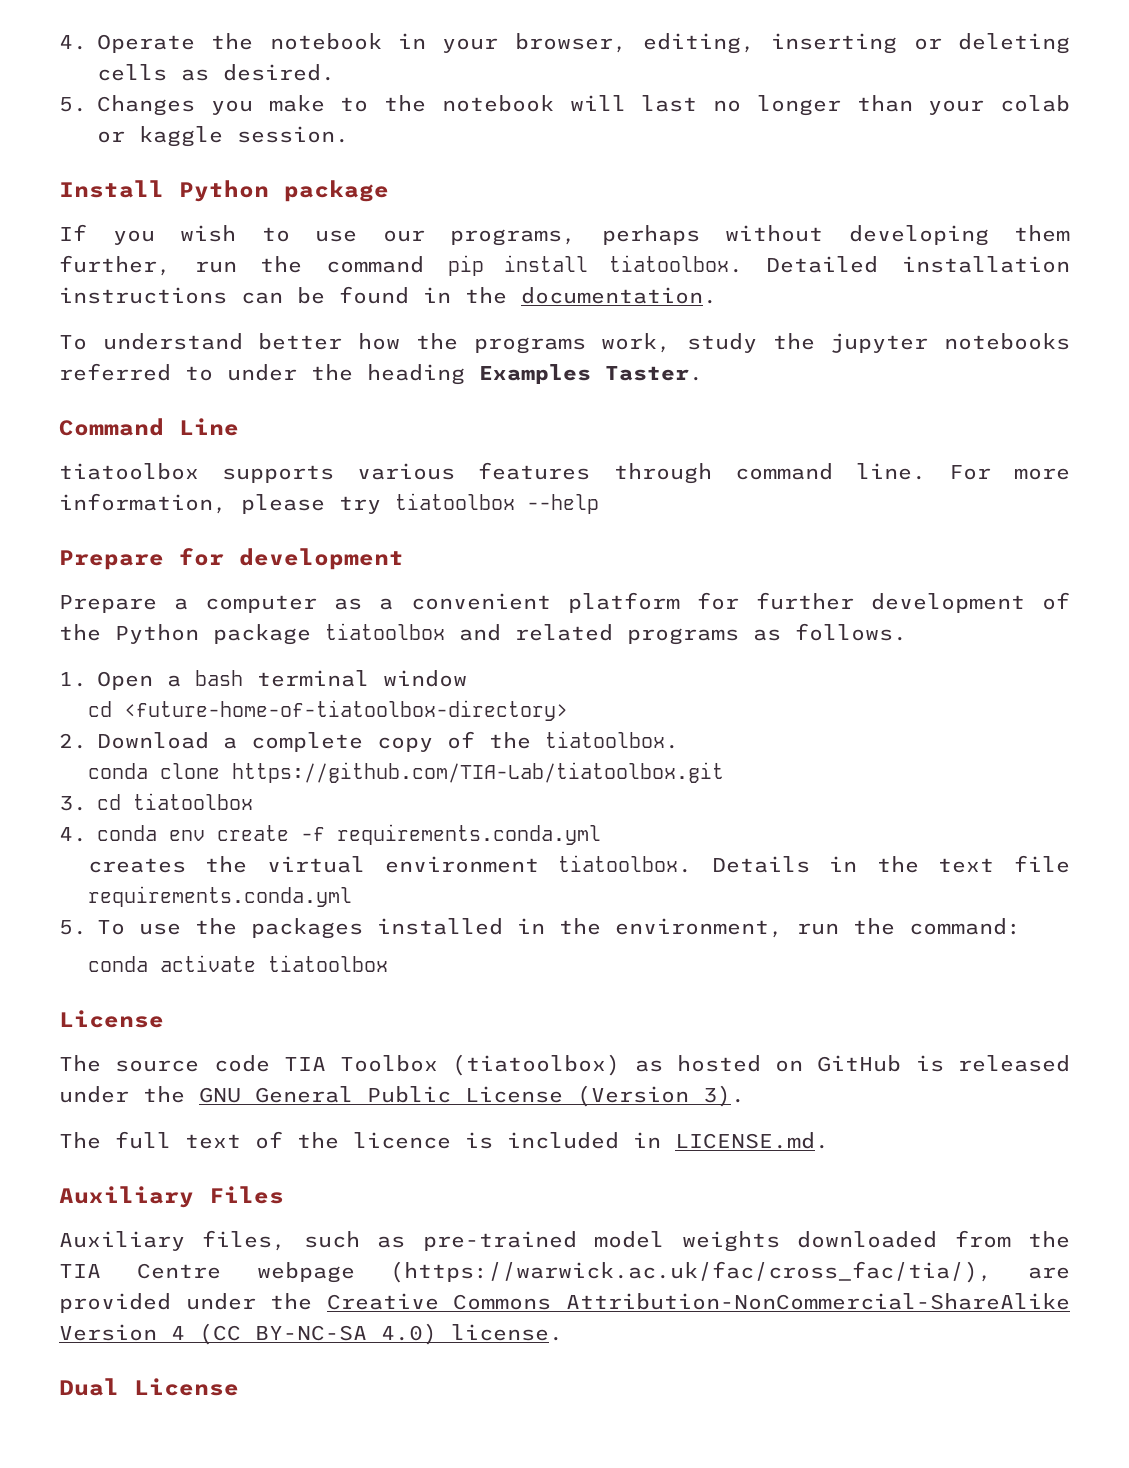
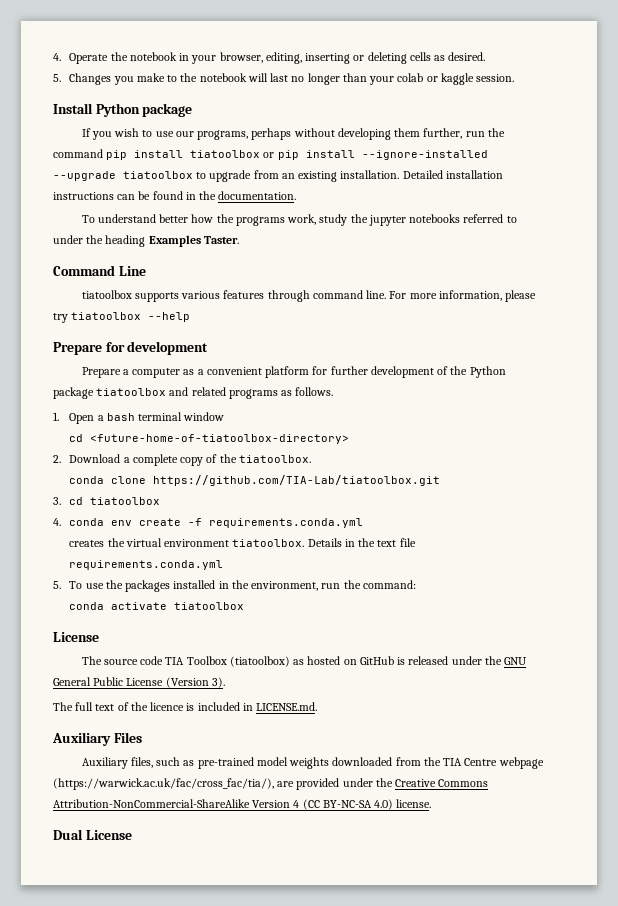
- If you wish to use our programs, perhaps without developing them further, run the command pip install tiatoolbox.
+ If you wish to use our programs, perhaps without developing them further, run the command pip install tiatoolbox or pip install --ignore-installed --upgrade tiatoolbox to upgrade from an existing installation.

